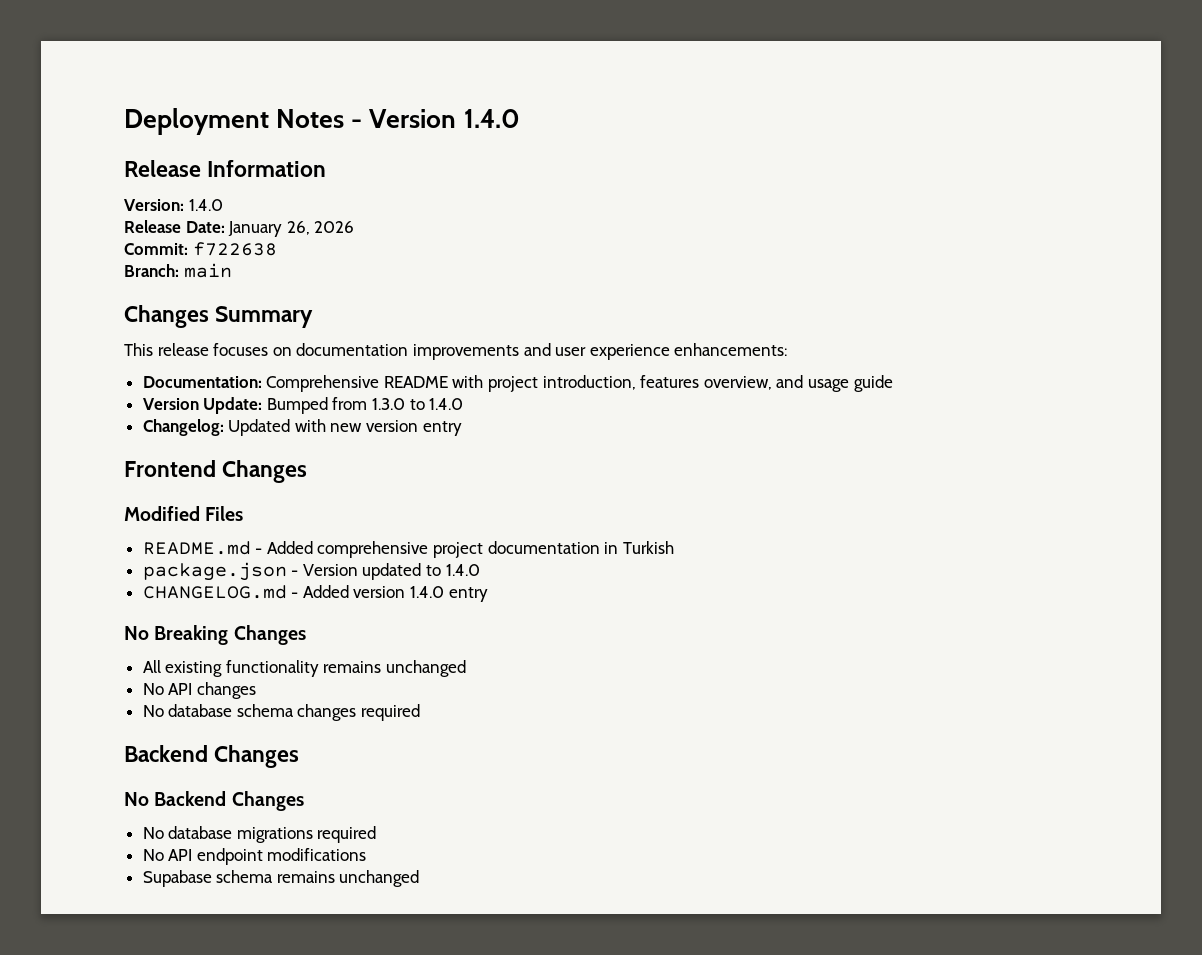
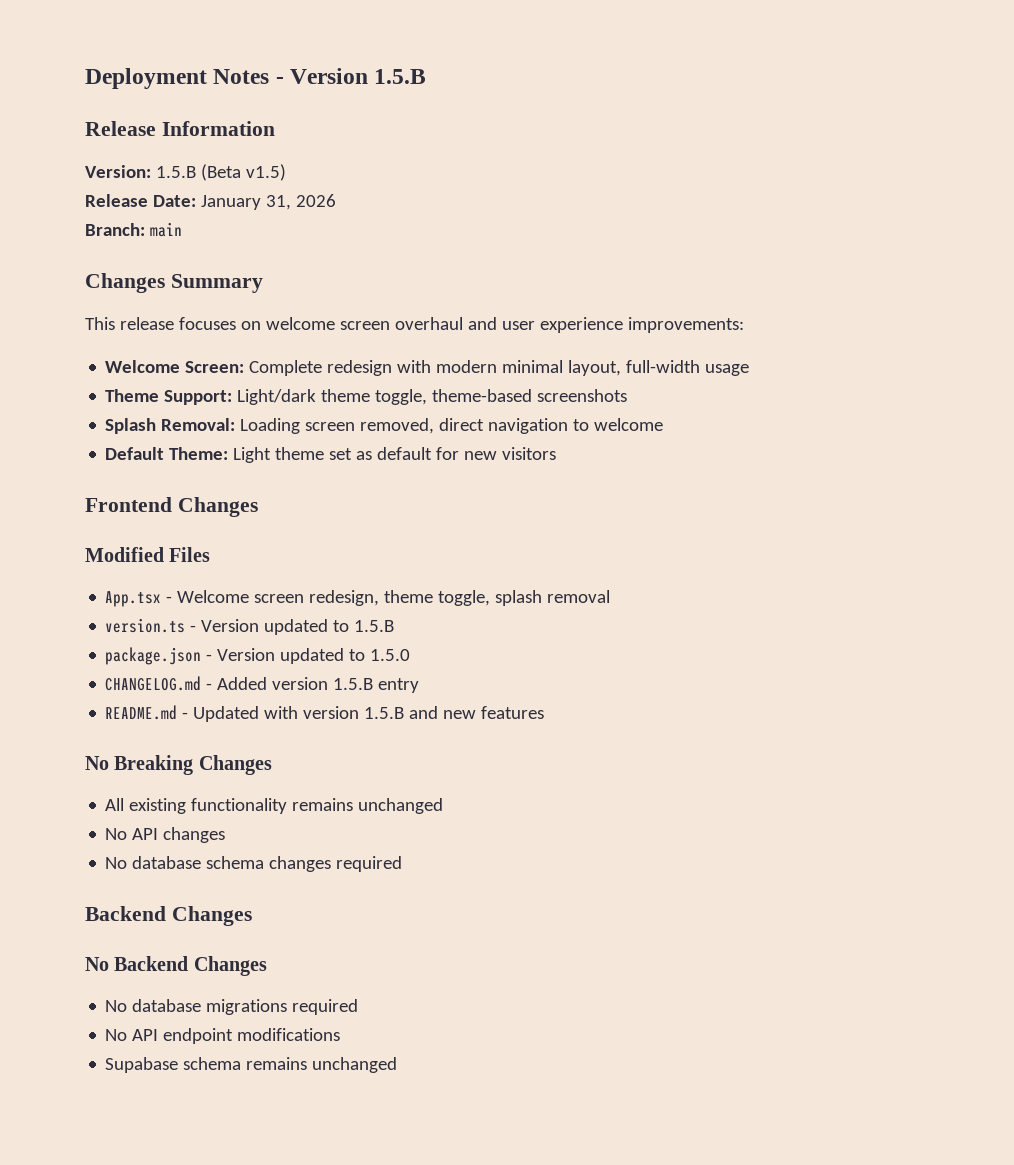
- Deployment Notes - Version 1.4.0
+ Deployment Notes - Version 1.5.B
- Version: 1.4.0
+ Version: 1.5.B (Beta v1.5)
- Release Date: January 26, 2026
+ Release Date: January 31, 2026
- Commit: f722638
- This release focuses on documentation improvements and user experience enhancements:
- Documentation: Comprehensive README with project introduction, features overview, and usage guide
- Version Update: Bumped from 1.3.0 to 1.4.0
- Changelog: Updated with new version entry
+ This release focuses on welcome screen overhaul and user experience improvements:
+ Welcome Screen: Complete redesign with modern minimal layout, full-width usage
+ Theme Support: Light/dark theme toggle, theme-based screenshots
+ Splash Removal: Loading screen removed, direct navigation to welcome
+ Default Theme: Light theme set as default for new visitors
  Frontend Changes
  Modified Files
- README.md - Added comprehensive project documentation in Turkish
+ App.tsx - Welcome screen redesign, theme toggle, splash removal
+ version.ts - Version updated to 1.5.B
- package.json - Version updated to 1.4.0
+ package.json - Version updated to 1.5.0
- CHANGELOG.md - Added version 1.4.0 entry
+ CHANGELOG.md - Added version 1.5.B entry
+ README.md - Updated with version 1.5.B and new features

